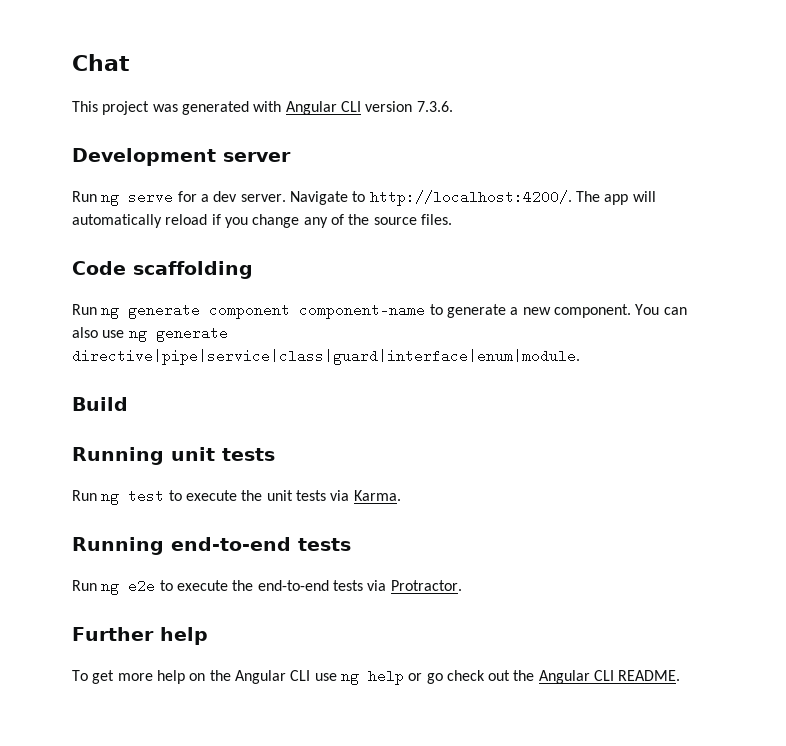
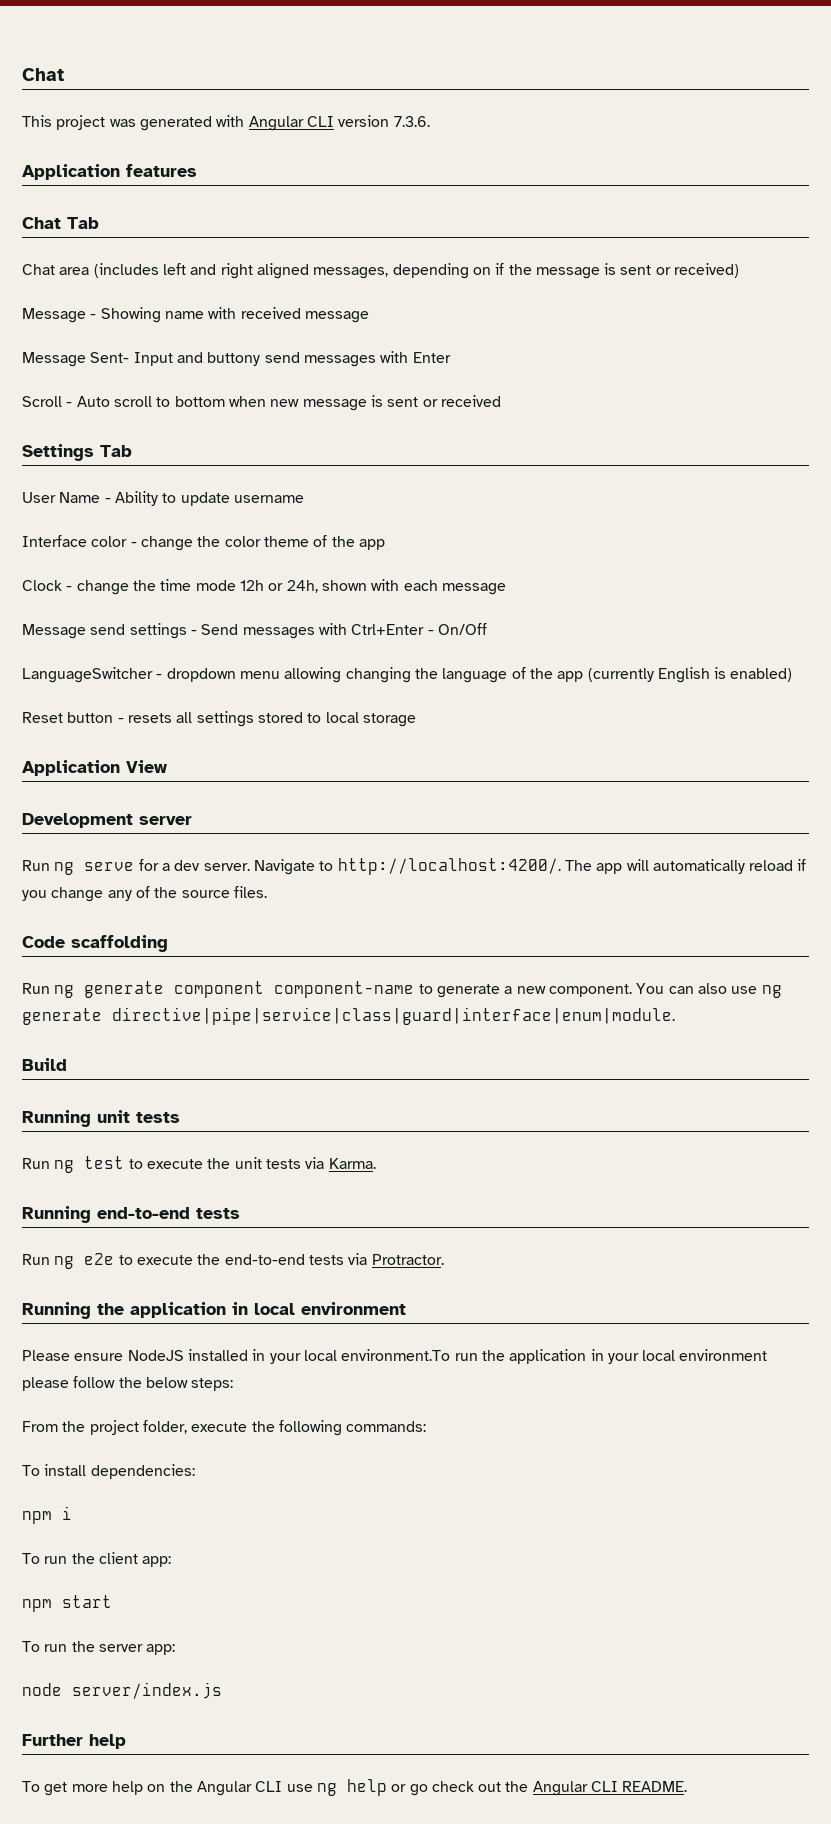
+ Application features
+ Chat Tab
+ Chat area (includes left and right aligned messages, depending on if the message is sent or received)
+ Message - Showing name with received message
+ Message Sent- Input and buttony send messages with Enter
+ Scroll - Auto scroll to bottom when new message is sent or received
+ Settings Tab
+ User Name - Ability to update username
+ Interface color - change the color theme of the app
+ Clock - change the time mode 12h or 24h, shown with each message
+ Message send settings - Send messages with Ctrl+Enter - On/Off
+ LanguageSwitcher - dropdown menu allowing changing the language of the app (currently English is enabled)
+ Reset button - resets all settings stored to local storage
+ Application View
+ Running the application in local environment
+ Please ensure NodeJS installed in your local environment.To run the application in your local environment please follow the below steps:
+ From the project folder, execute the following commands:
+ To install dependencies:
+ npm i
+ To run the client app:
+ npm start
+ To run the server app:
+ node server/index.js

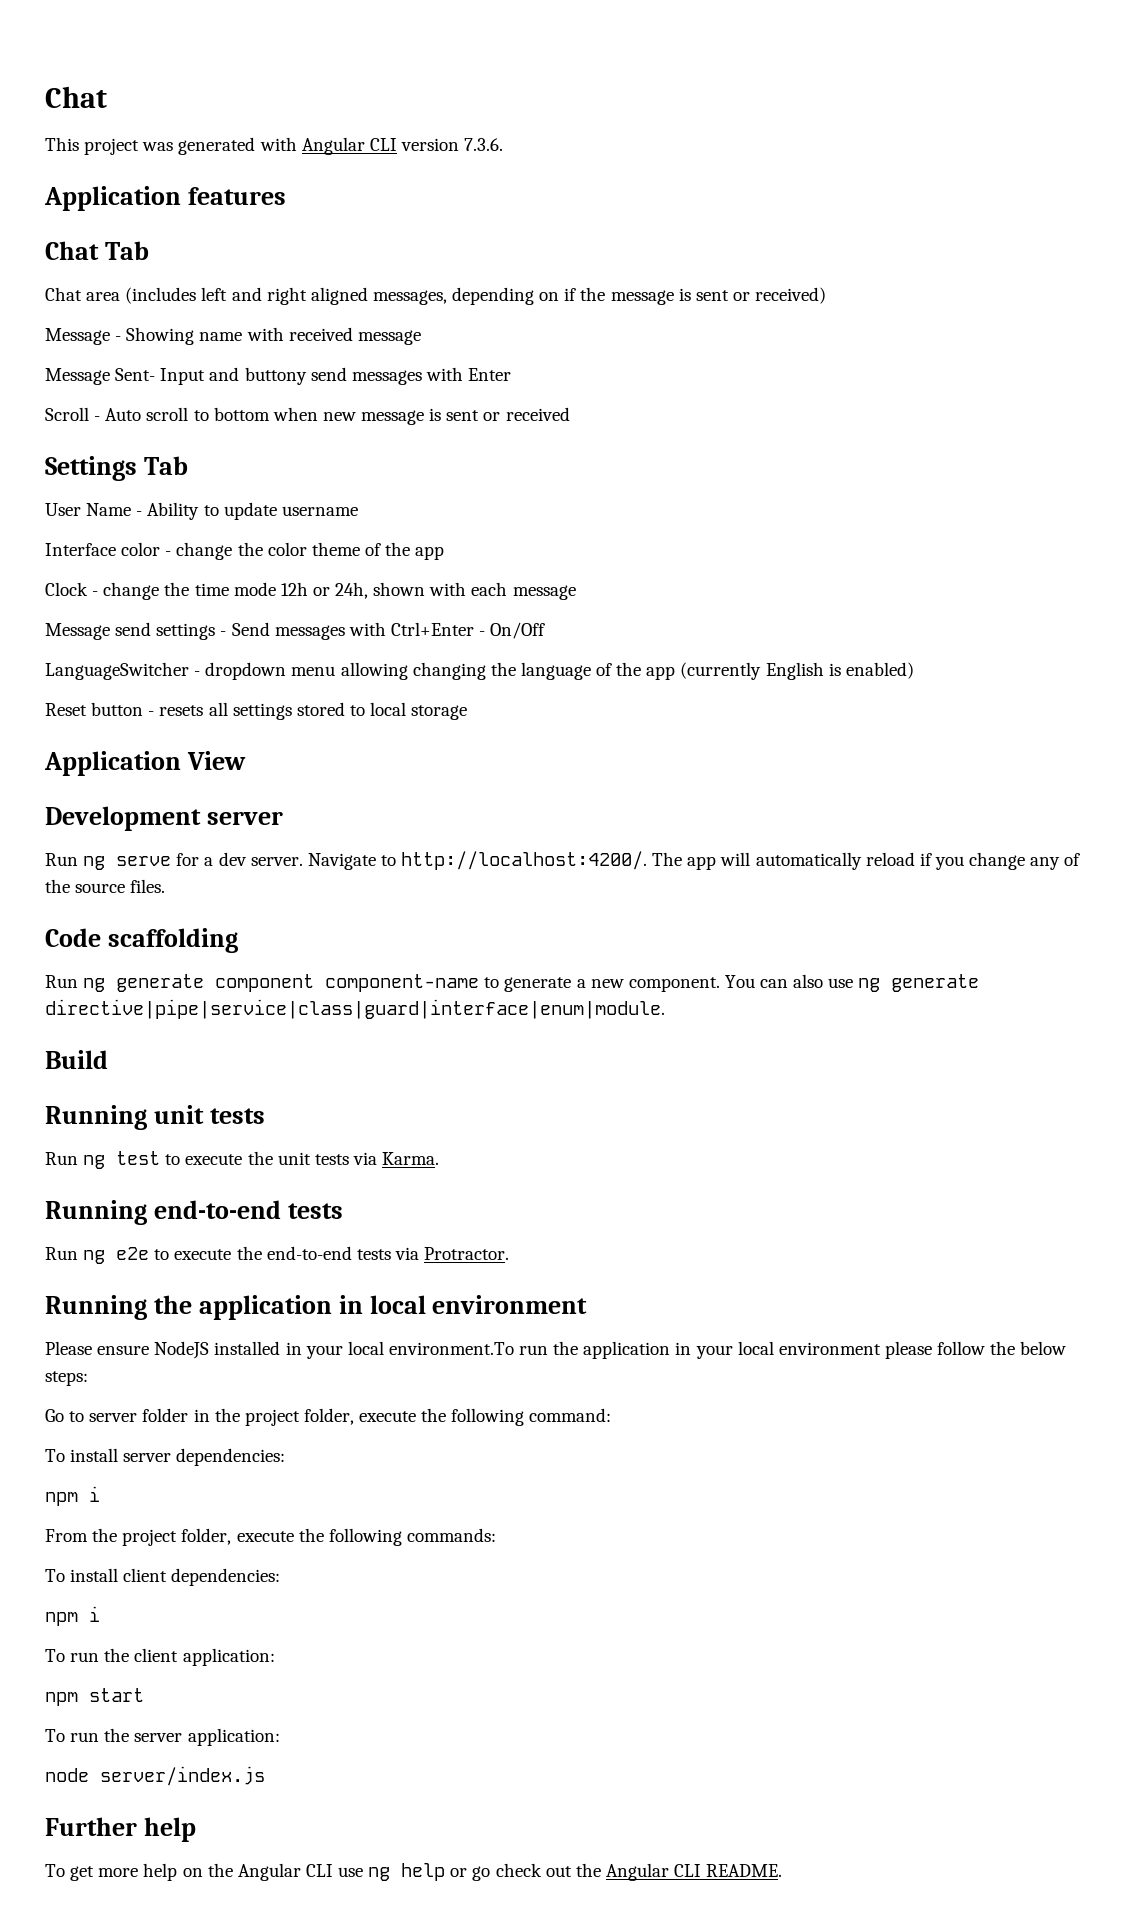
+ Go to server folder in the project folder, execute the following command:
+ To install server dependencies:
+ npm i
- To install dependencies:
+ To install client dependencies:
- To run the client app:
+ To run the client application:
- To run the server app:
+ To run the server application:

